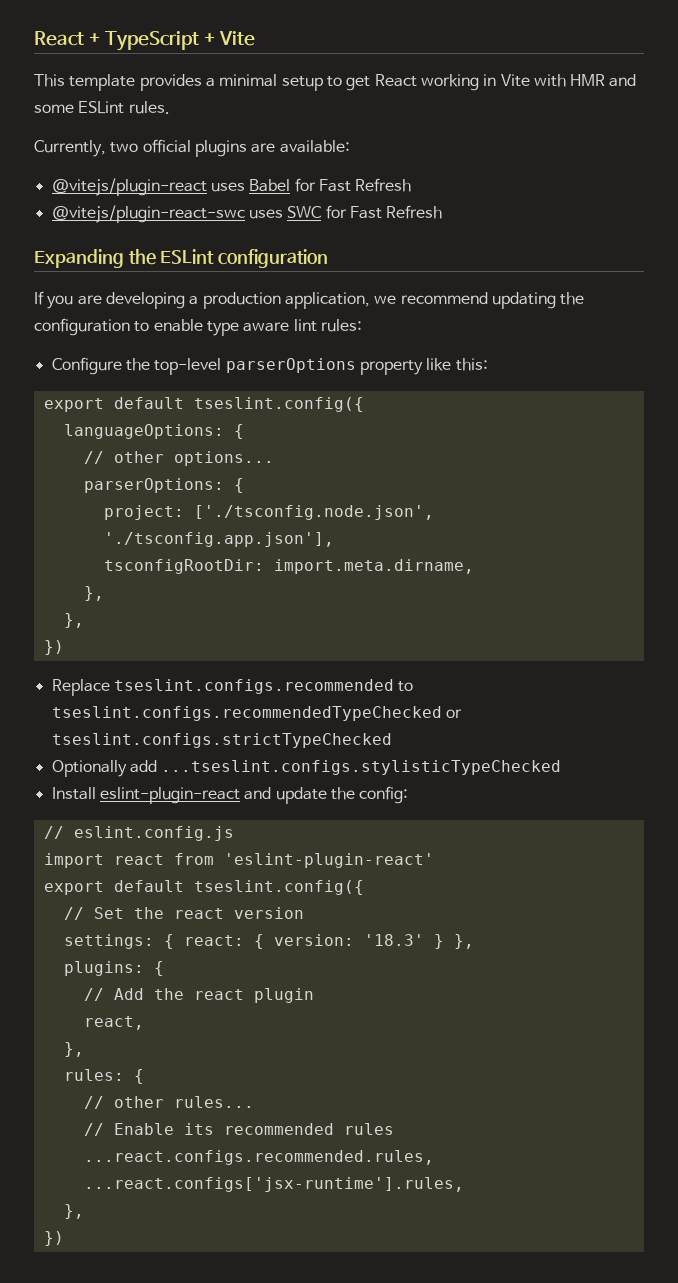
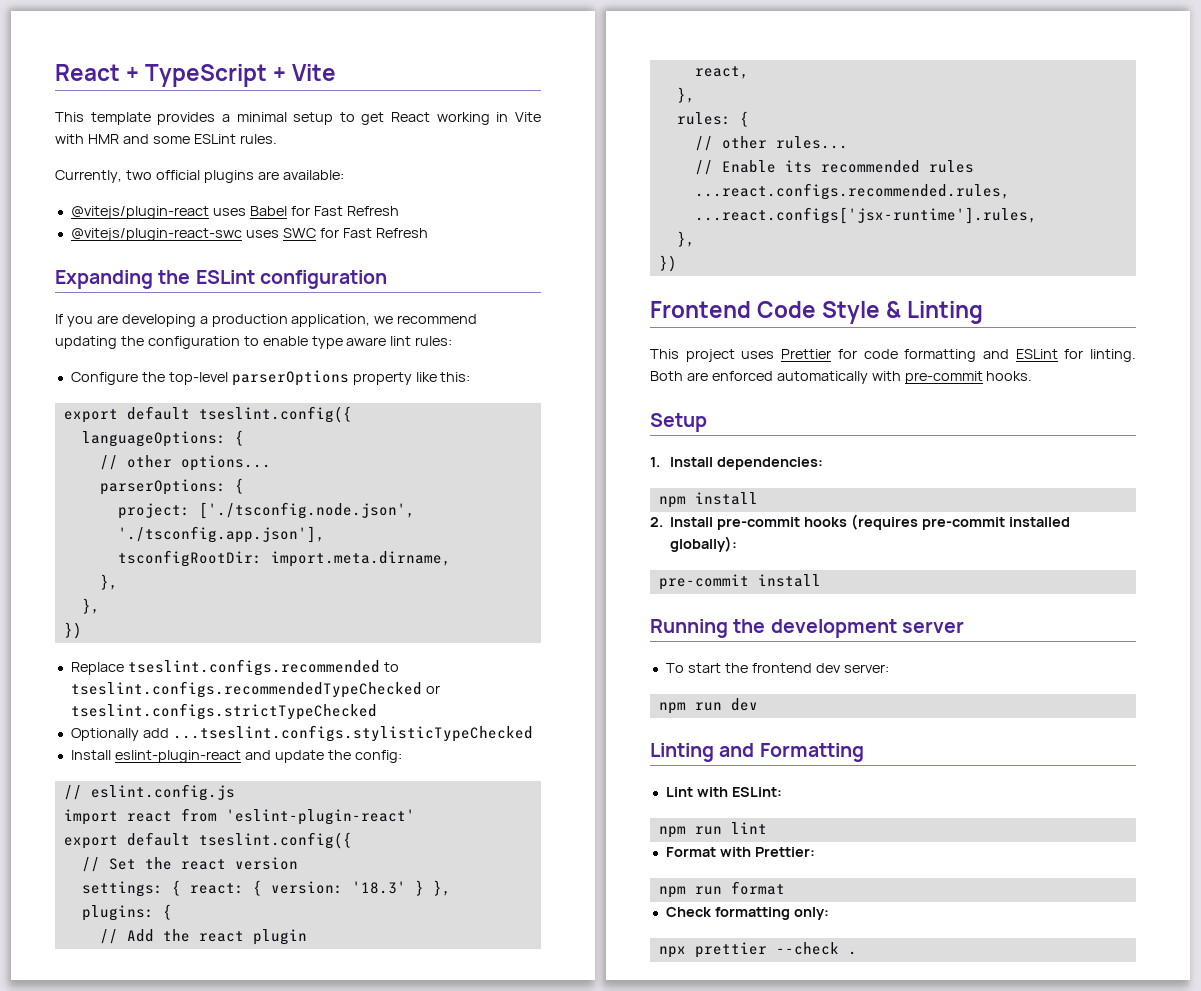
+ Frontend Code Style & Linting
+ This project uses Prettier for code formatting and ESLint for linting. Both are enforced automatically with pre-commit hooks.
+ Setup
+ 1. Install dependencies:
+ npm install
+ 2. Install pre-commit hooks (requires pre-commit installed globally):
+ pre-commit install
+ Running the development server
+ To start the frontend dev server:
+ npm run dev
+ Linting and Formatting
+ Lint with ESLint:
+ npm run lint
+ Format with Prettier:
+ npm run format
+ Check formatting only:
+ npx prettier --check .

